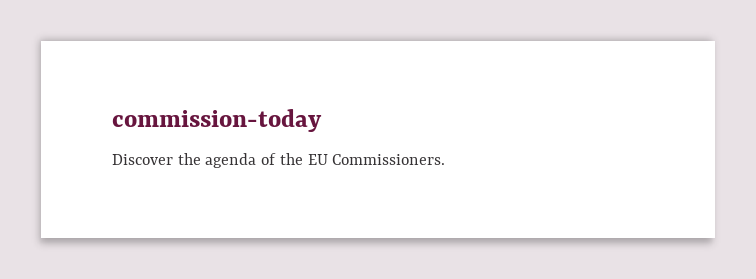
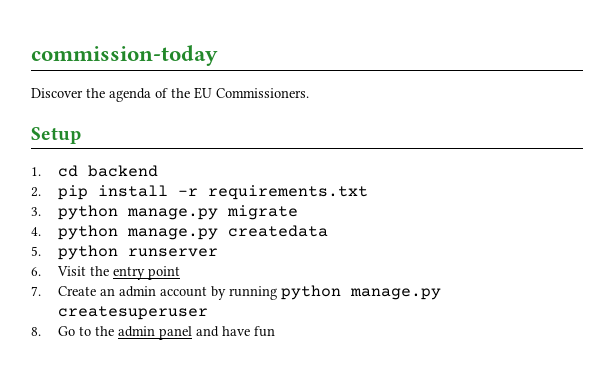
+ Setup
+ 1. cd backend
+ 2. pip install -r requirements.txt
+ 3. python manage.py migrate
+ 4. python manage.py createdata
+ 5. python runserver
+ 6. Visit the entry point
+ 7. Create an admin account by running python manage.py createsuperuser
+ 8. Go to the admin panel and have fun

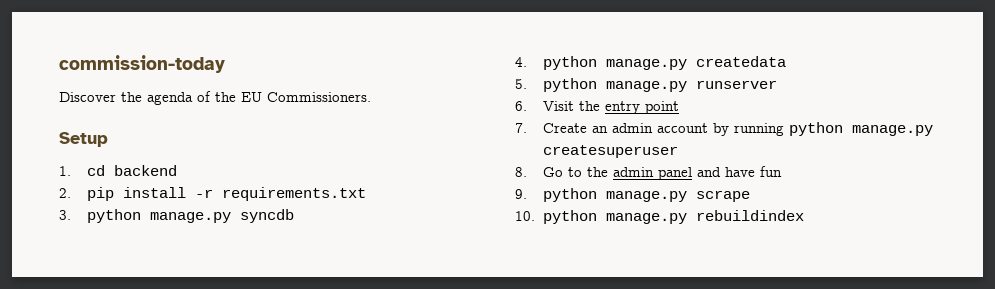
- 3. python manage.py migrate
+ 3. python manage.py syncdb
- 5. python runserver
+ 5. python manage.py runserver
+ 9. python manage.py scrape
+ 10. python manage.py rebuildindex

